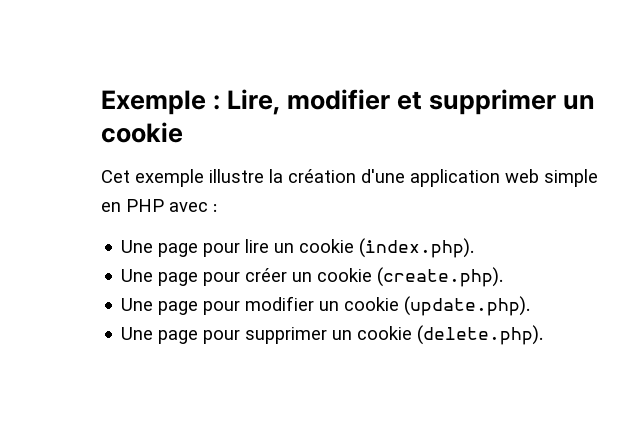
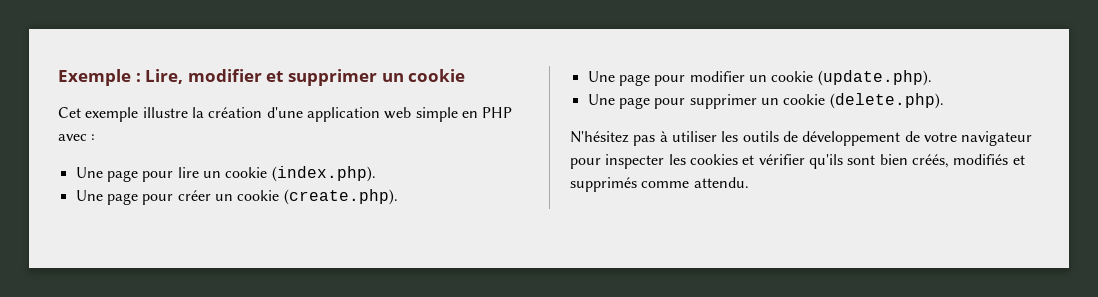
+ N'hésitez pas à utiliser les outils de développement de votre navigateur pour inspecter les cookies et vérifier qu'ils sont bien créés, modifiés et supprimés comme attendu.

